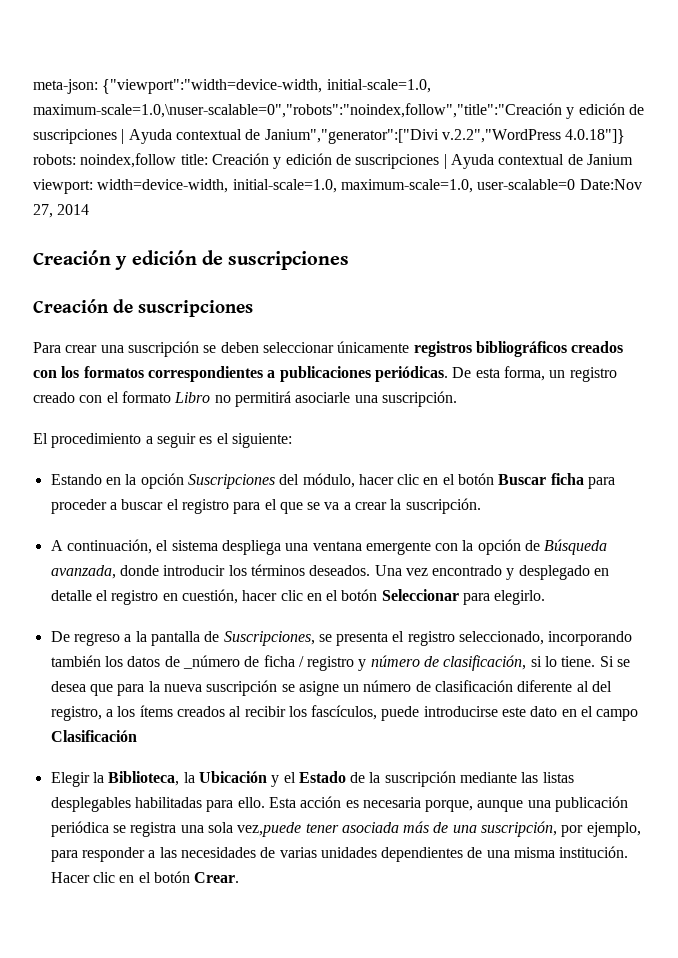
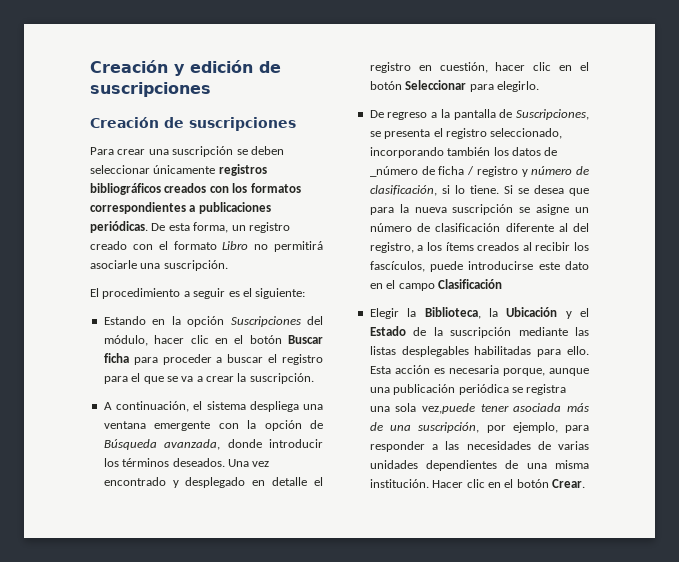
- meta-json: {"viewport":"width=device-width, initial-scale=1.0, maximum-scale=1.0,\nuser-scalable=0","robots":"noindex,follow","title":"Creación y edición de suscripciones | Ayuda contextual de Janium","generator":["Divi v.2.2","WordPress 4.0.18"]} robots: noindex,follow title: Creación y edición de suscripciones | Ayuda contextual de Janium viewport: width=device-width, initial-scale=1.0, maximum-scale=1.0, user-scalable=0 Date:Nov 27, 2014

